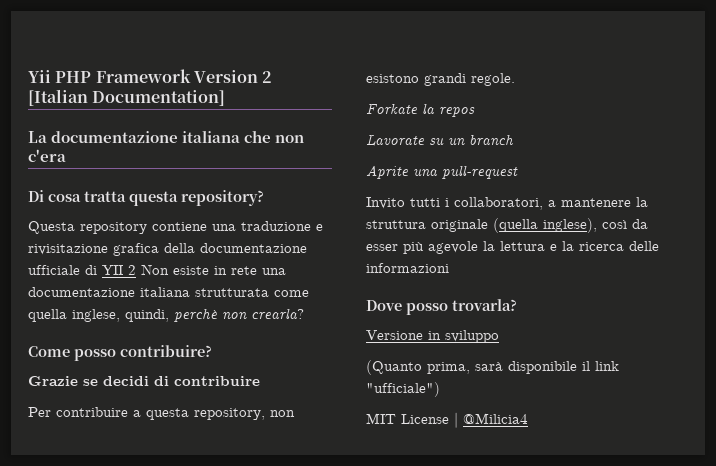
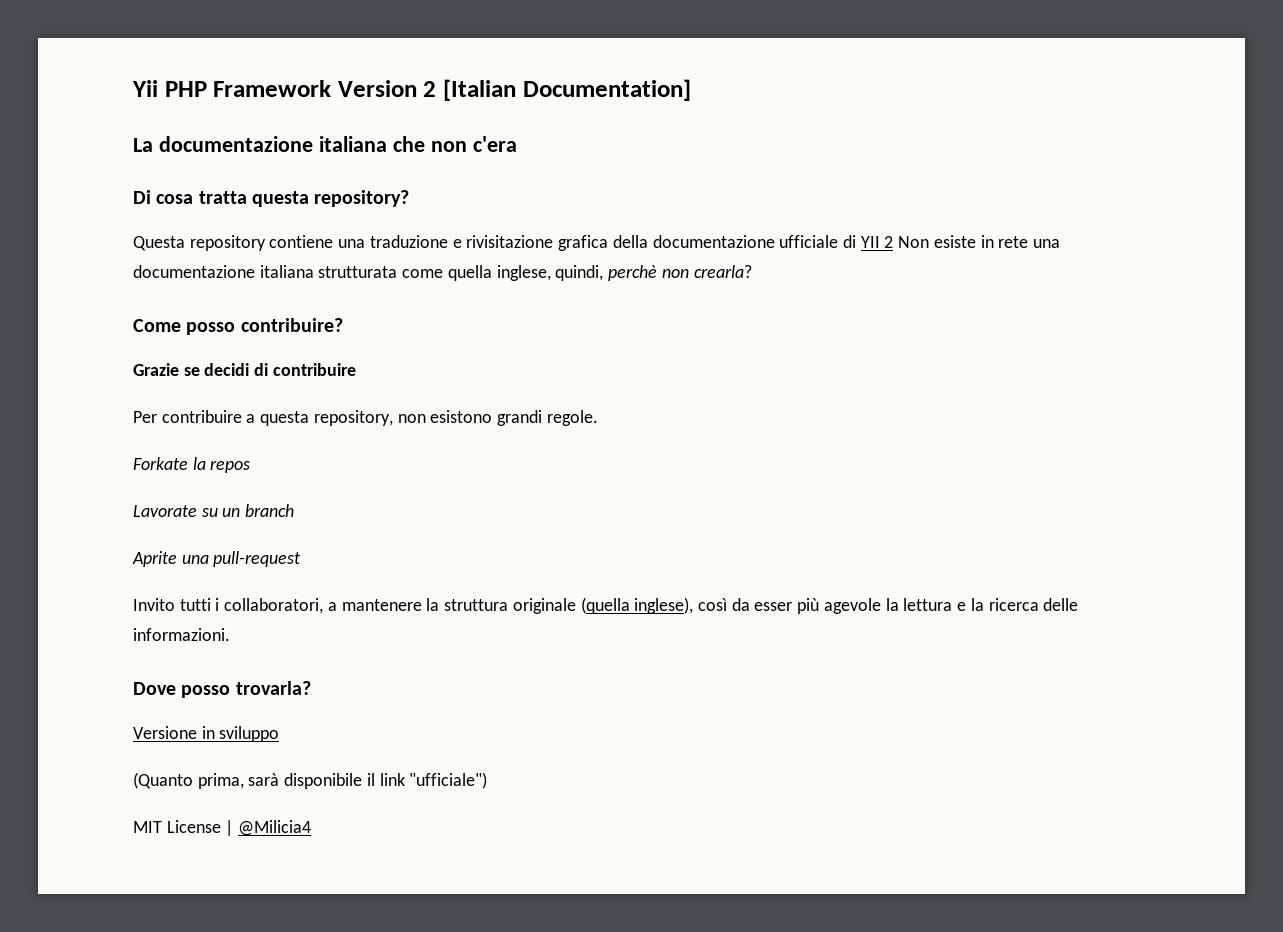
- Invito tutti i collaboratori, a mantenere la struttura originale (quella inglese), così da esser più agevole la lettura e la ricerca delle informazioni
+ Invito tutti i collaboratori, a mantenere la struttura originale (quella inglese), così da esser più agevole la lettura e la ricerca delle informazioni.

